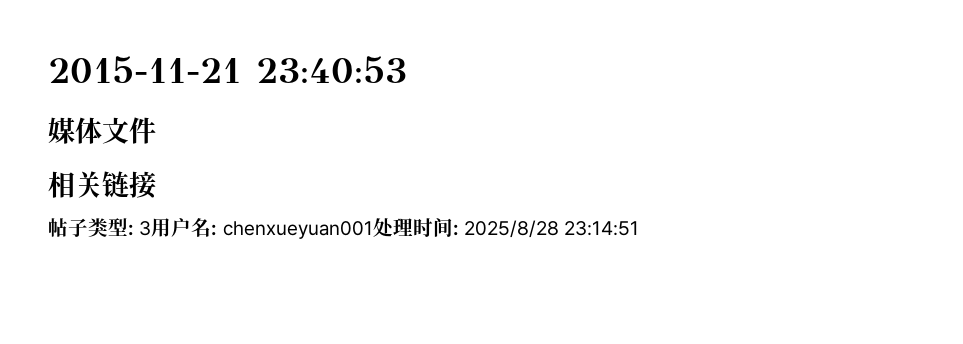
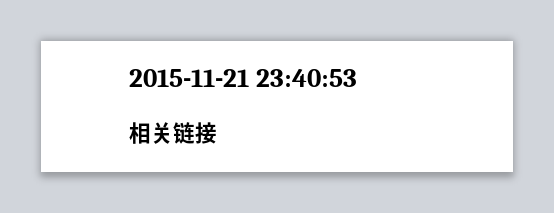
- 媒体文件
- 帖子类型: 3用户名: chenxueyuan001处理时间: 2025/8/28 23:14:51

